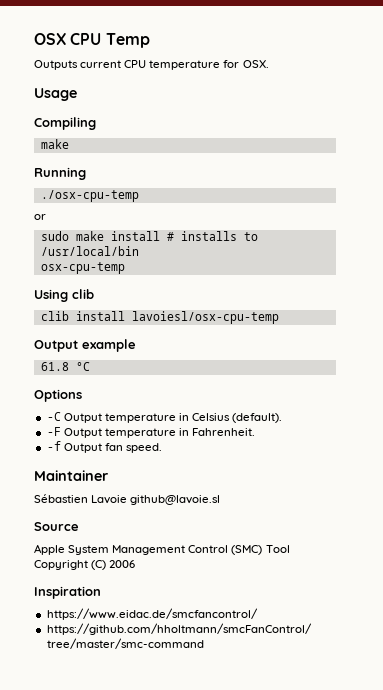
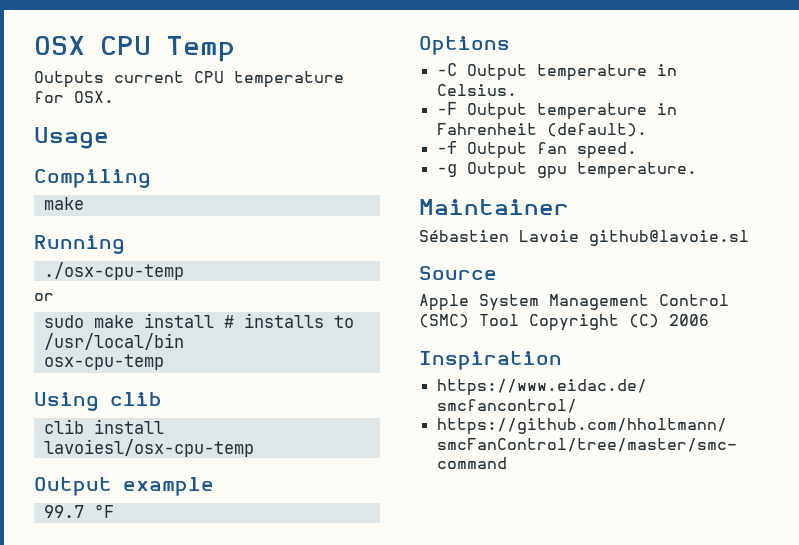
- 61.8 °C
+ 99.7 °F
- -C Output temperature in Celsius (default).
+ -C Output temperature in Celsius.
- -F Output temperature in Fahrenheit.
+ -F Output temperature in Fahrenheit (default).
+ -g Output gpu temperature.

